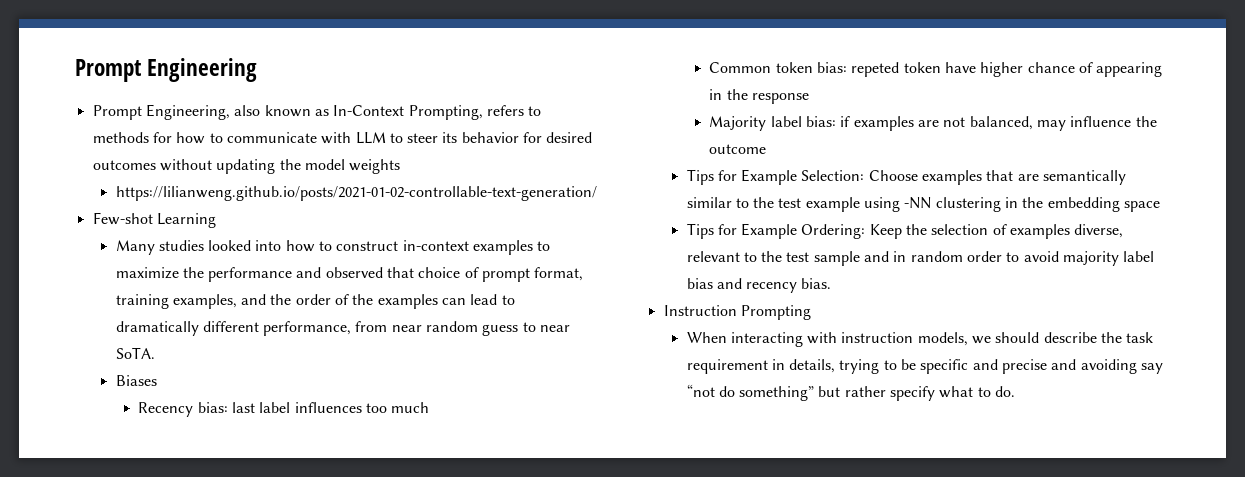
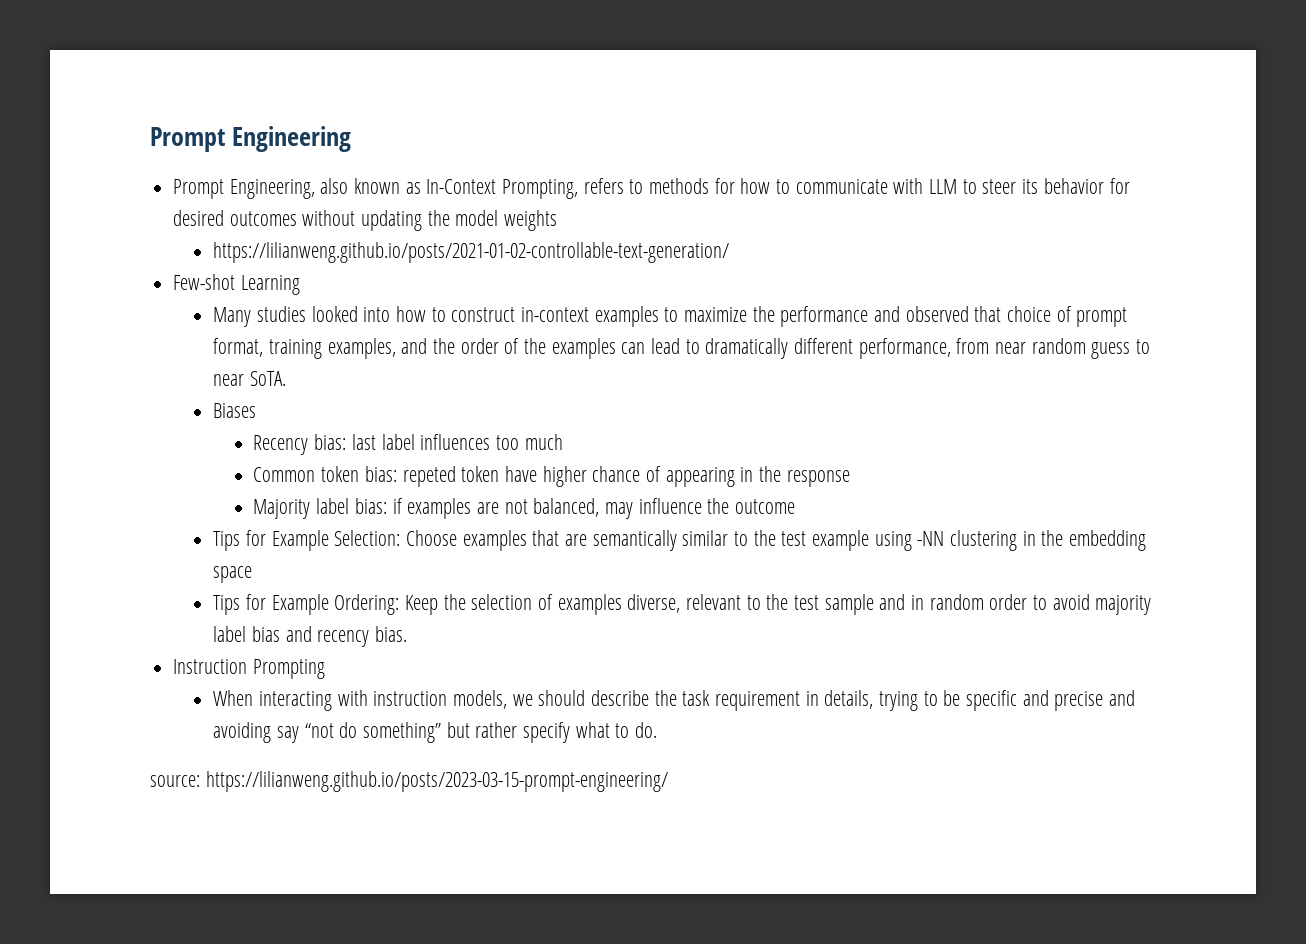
+ source: https://lilianweng.github.io/posts/2023-03-15-prompt-engineering/

